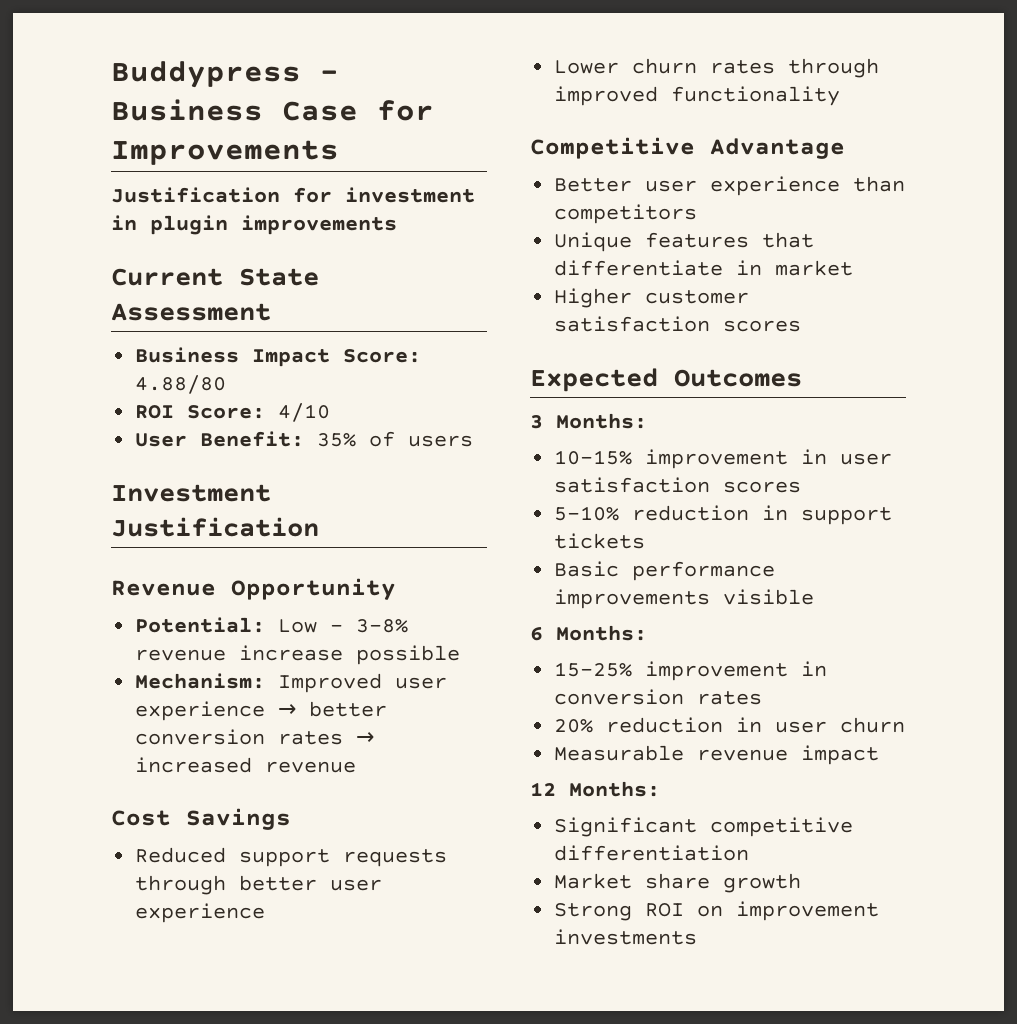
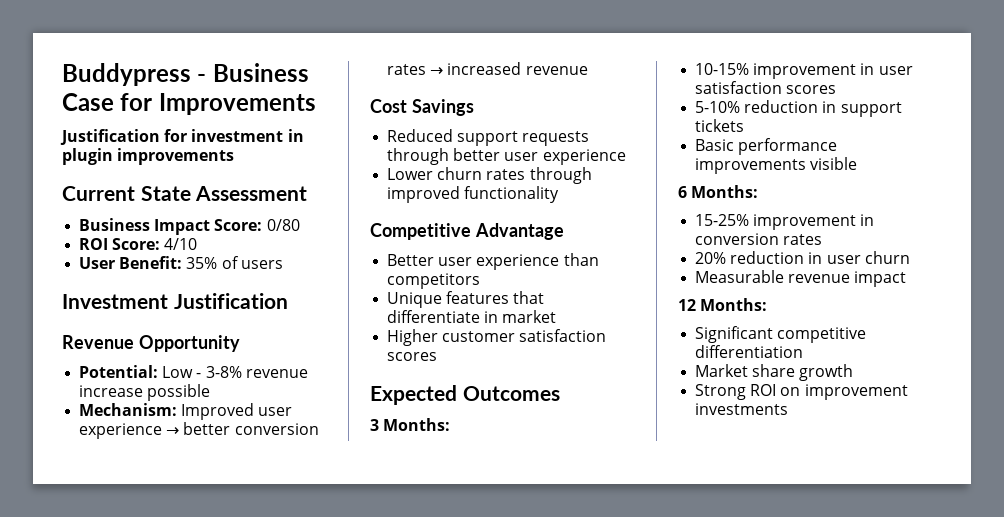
- Business Impact Score: 4.88/80
+ Business Impact Score: 0/80

